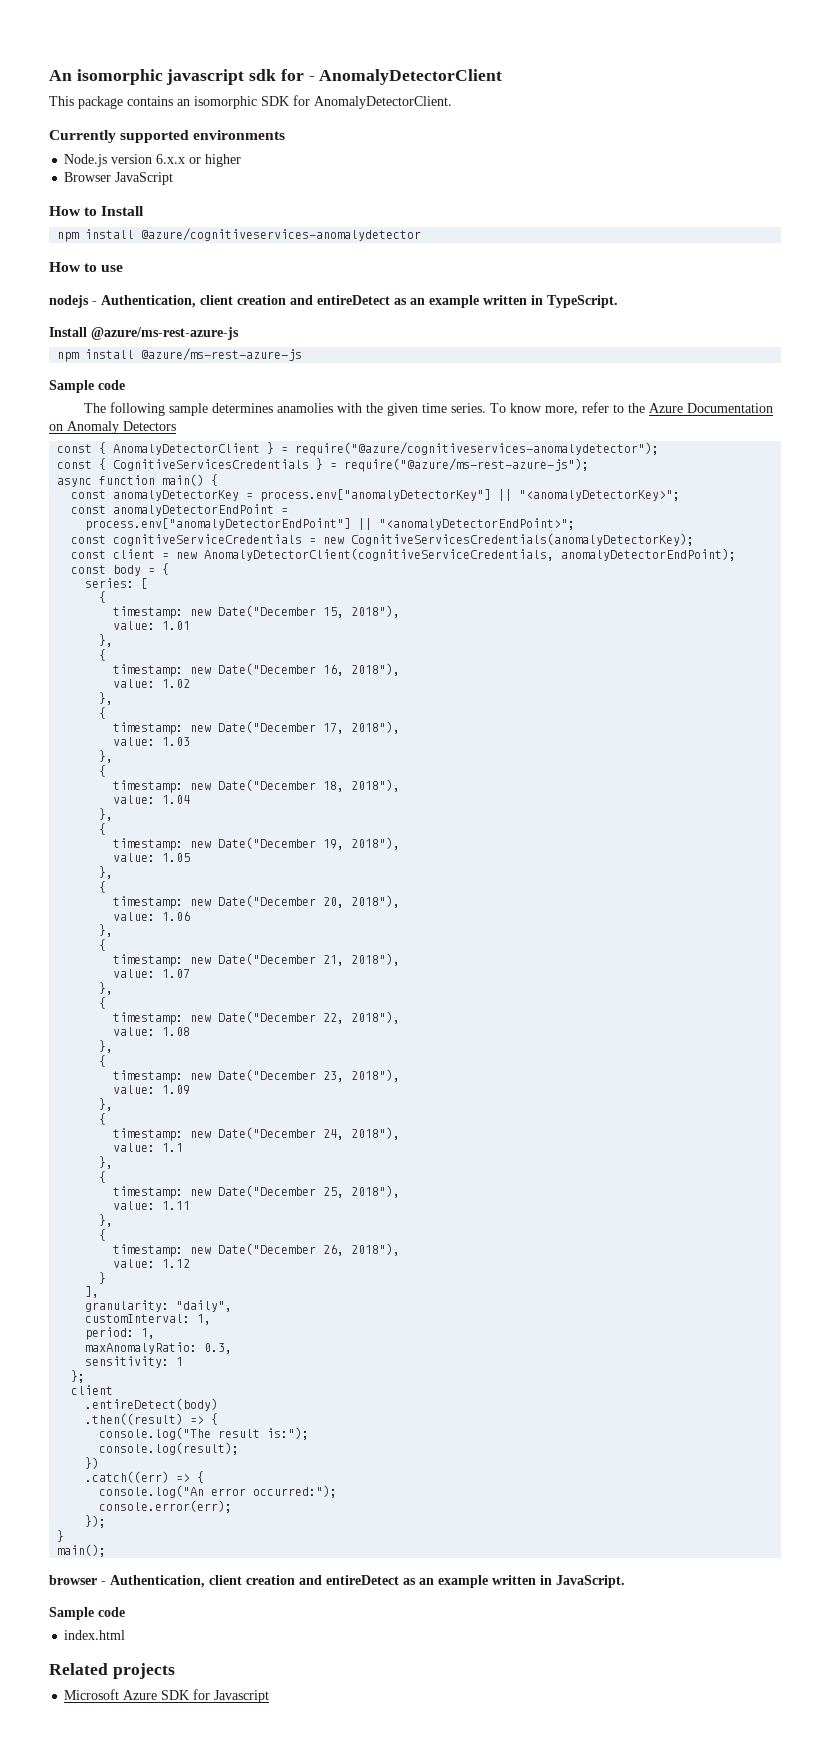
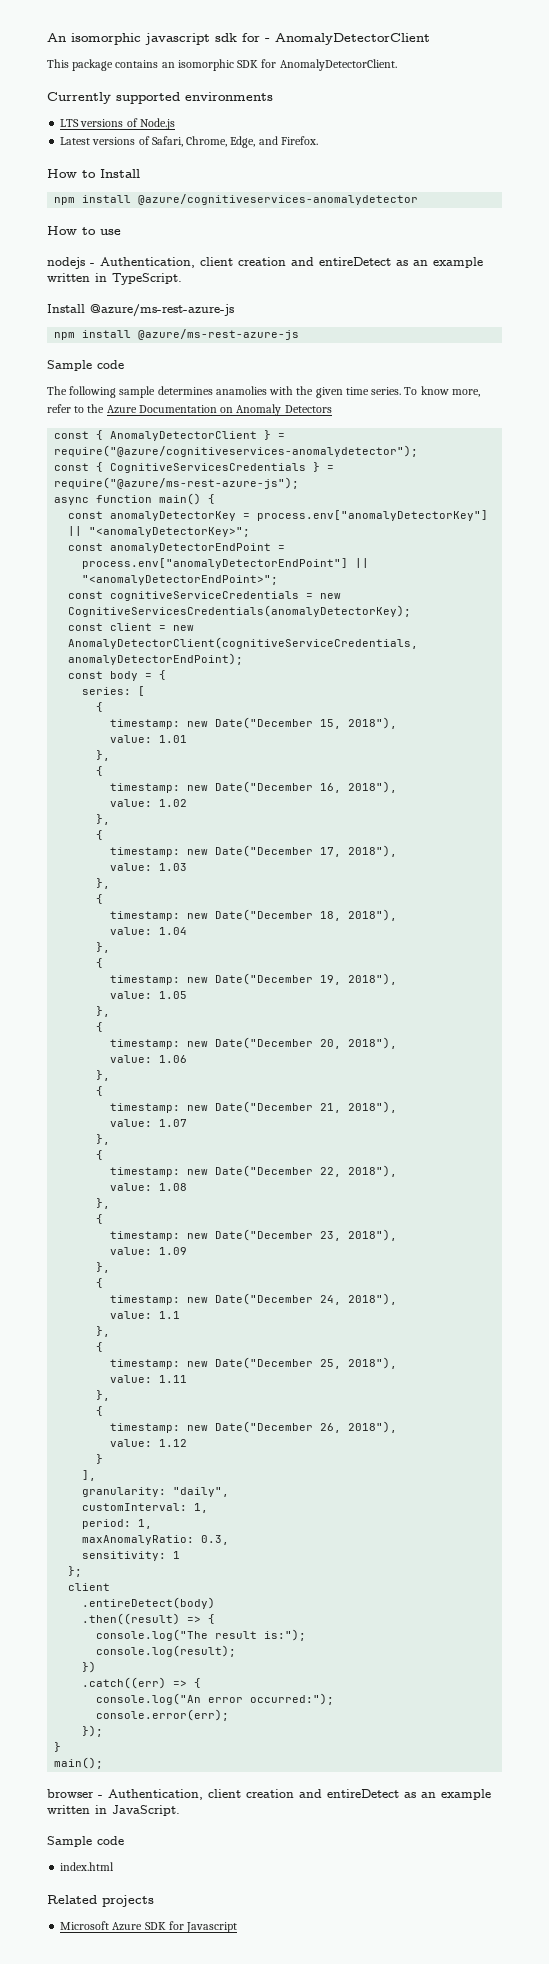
- Node.js version 6.x.x or higher
- Browser JavaScript
+ LTS versions of Node.js
+ Latest versions of Safari, Chrome, Edge, and Firefox.

